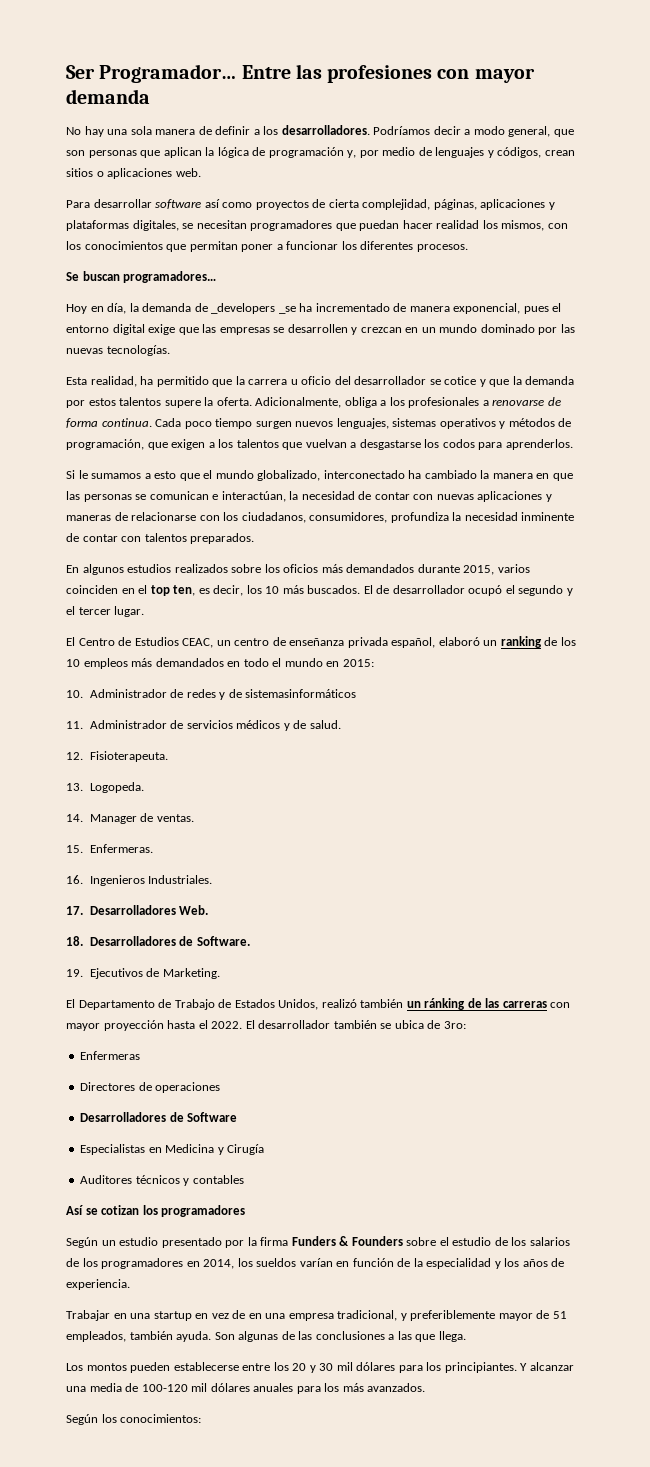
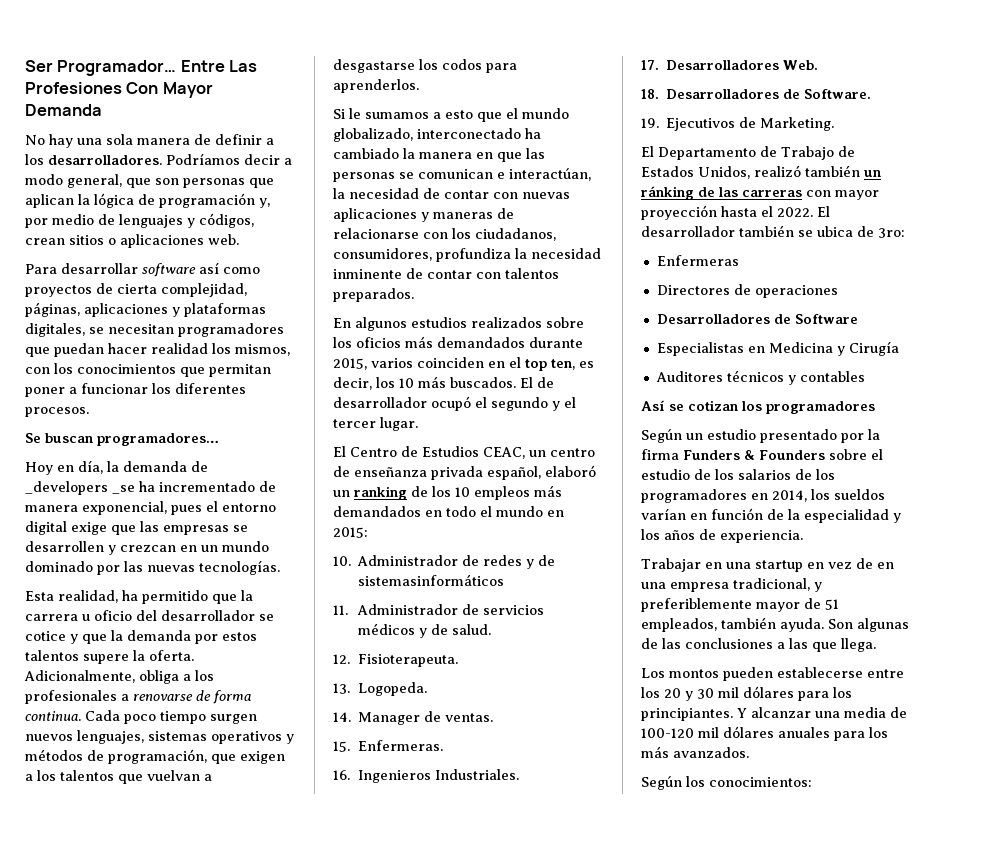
- Entre las profesiones con mayor demanda
+ Entre Las Profesiones Con Mayor Demanda

